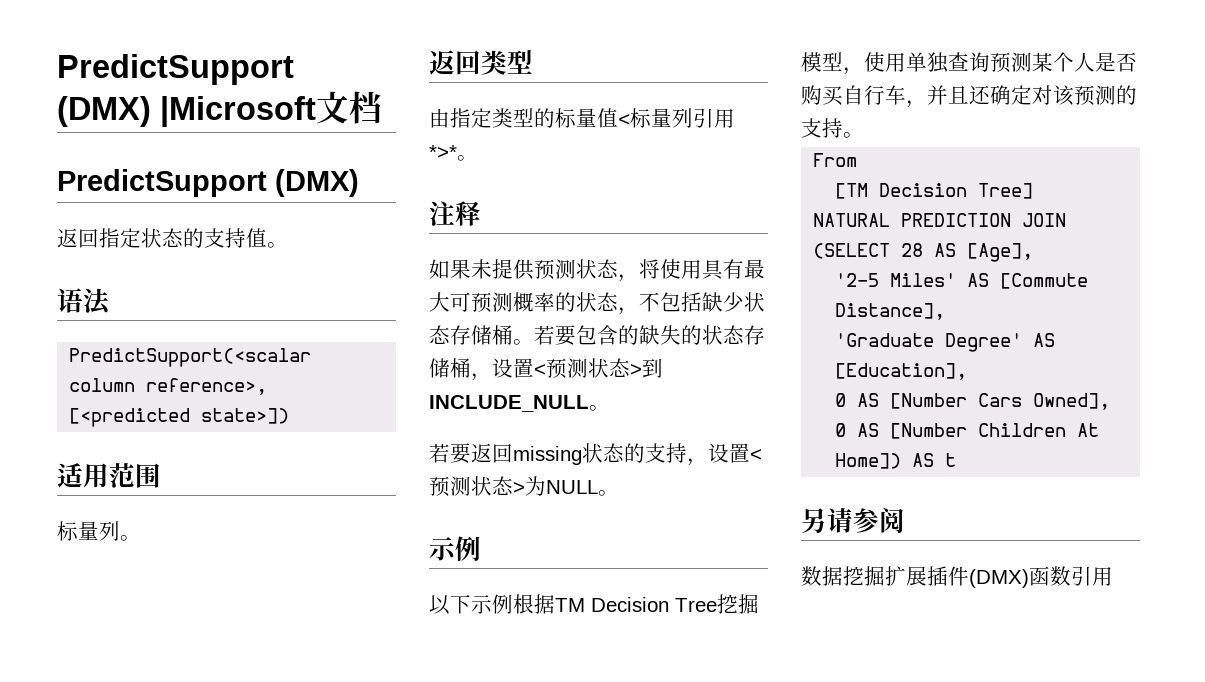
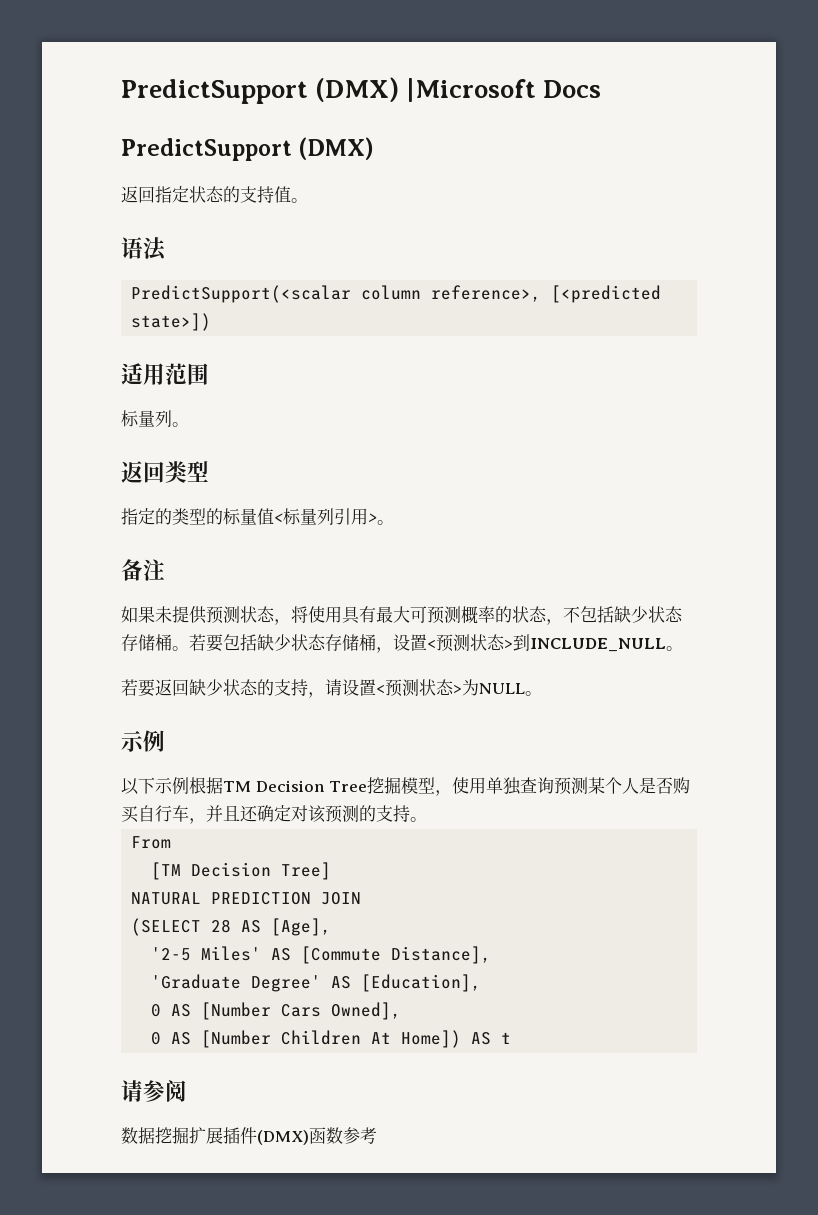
- PredictSupport (DMX) |Microsoft文档
+ PredictSupport (DMX) |Microsoft Docs
- 由指定类型的标量值<标量列引用*>*。
- 注释
+ 指定的类型的标量值<标量列引用>。
+ 备注
- 若要包含的缺失的状态存储桶，设置<预测状态>到INCLUDE_NULL。
+ 若要包括缺少状态存储桶，设置<预测状态>到INCLUDE_NULL。
- 若要返回missing状态的支持，设置<预测状态>为NULL。
+ 若要返回缺少状态的支持，请设置<预测状态>为NULL。
- 另请参阅
+ 请参阅
- 数据挖掘扩展插件(DMX)函数引用
+ 数据挖掘扩展插件(DMX)函数参考

